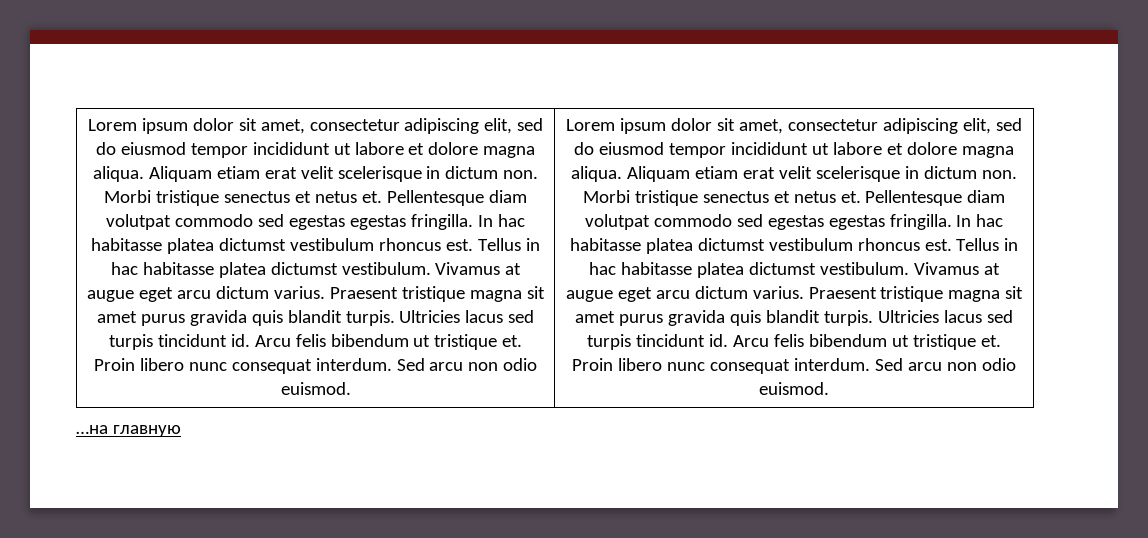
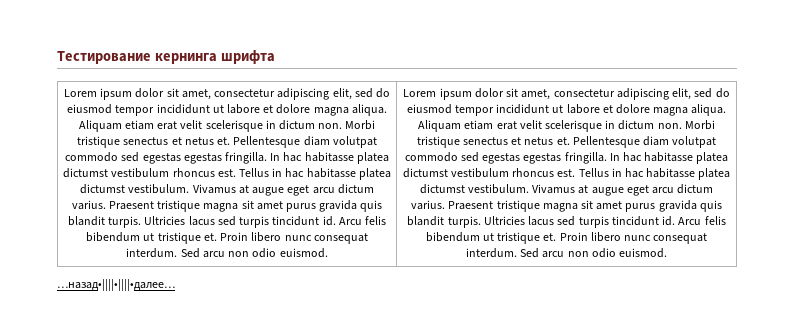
+ Тестирование кернинга шрифта
- …на главную
+ …назад•||||•||||•далее…

